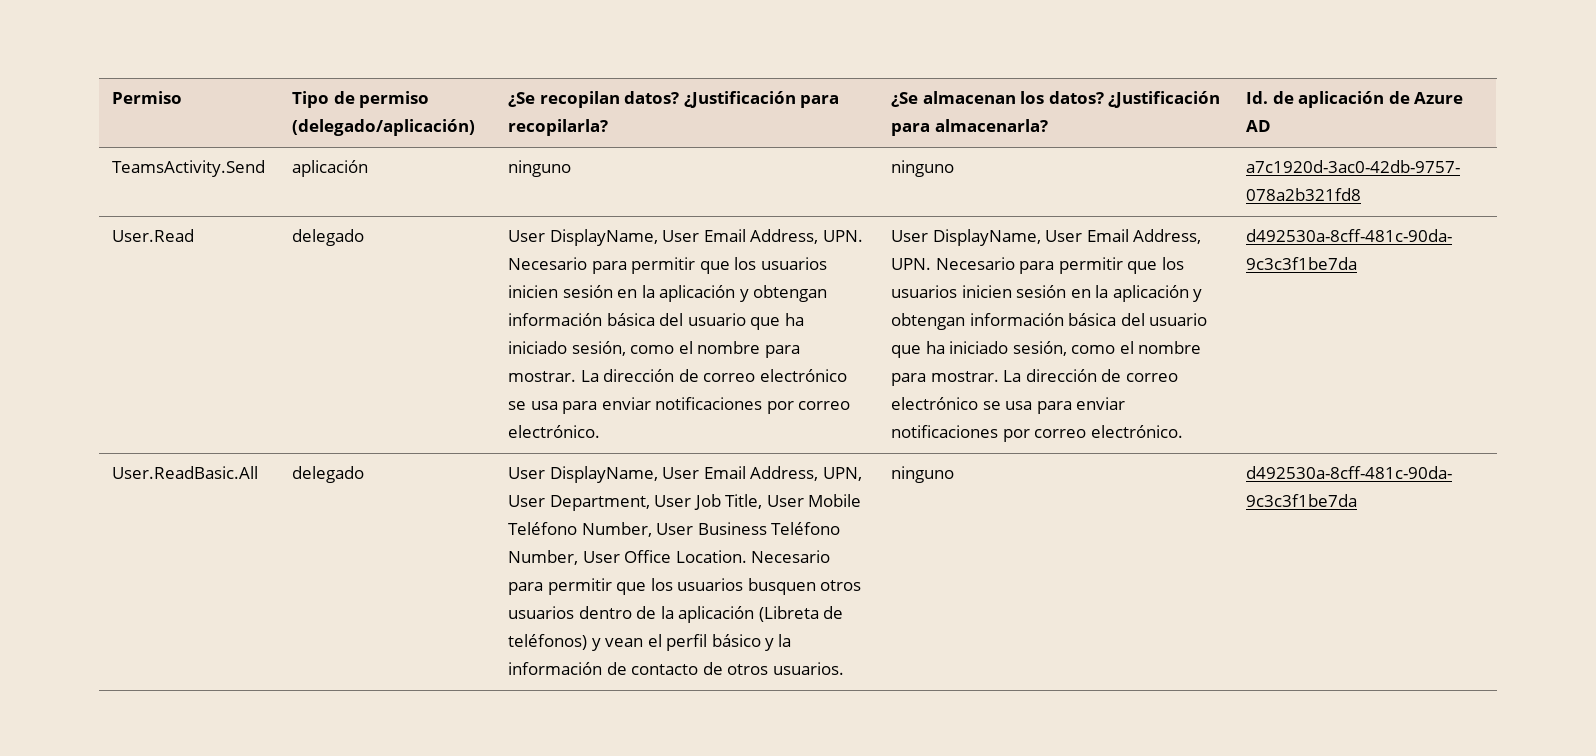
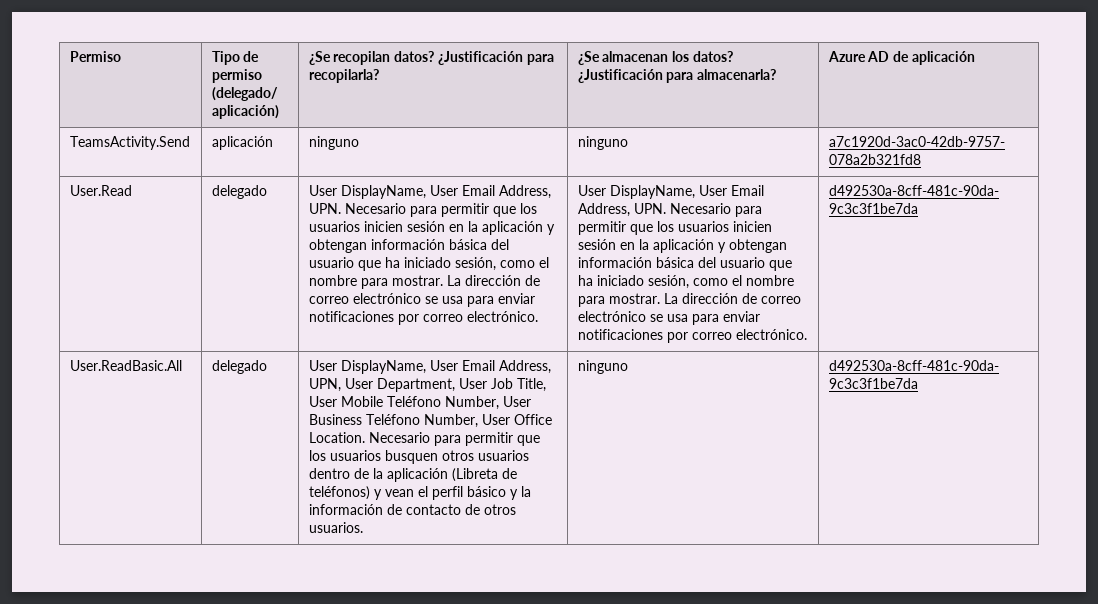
- Permiso | Tipo de permiso (delegado/aplicación) | ¿Se recopilan datos? ¿Justificación para recopilarla? | ¿Se almacenan los datos? ¿Justificación para almacenarla? | Id. de aplicación de Azure AD
+ Permiso | Tipo de permiso (delegado/ aplicación) | ¿Se recopilan datos? ¿Justificación para recopilarla? | ¿Se almacenan los datos? ¿Justificación para almacenarla? | Azure AD de aplicación

